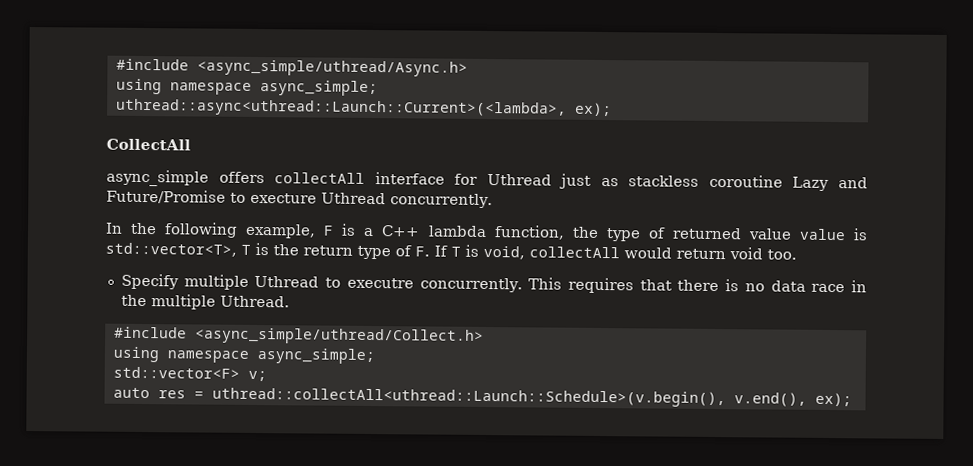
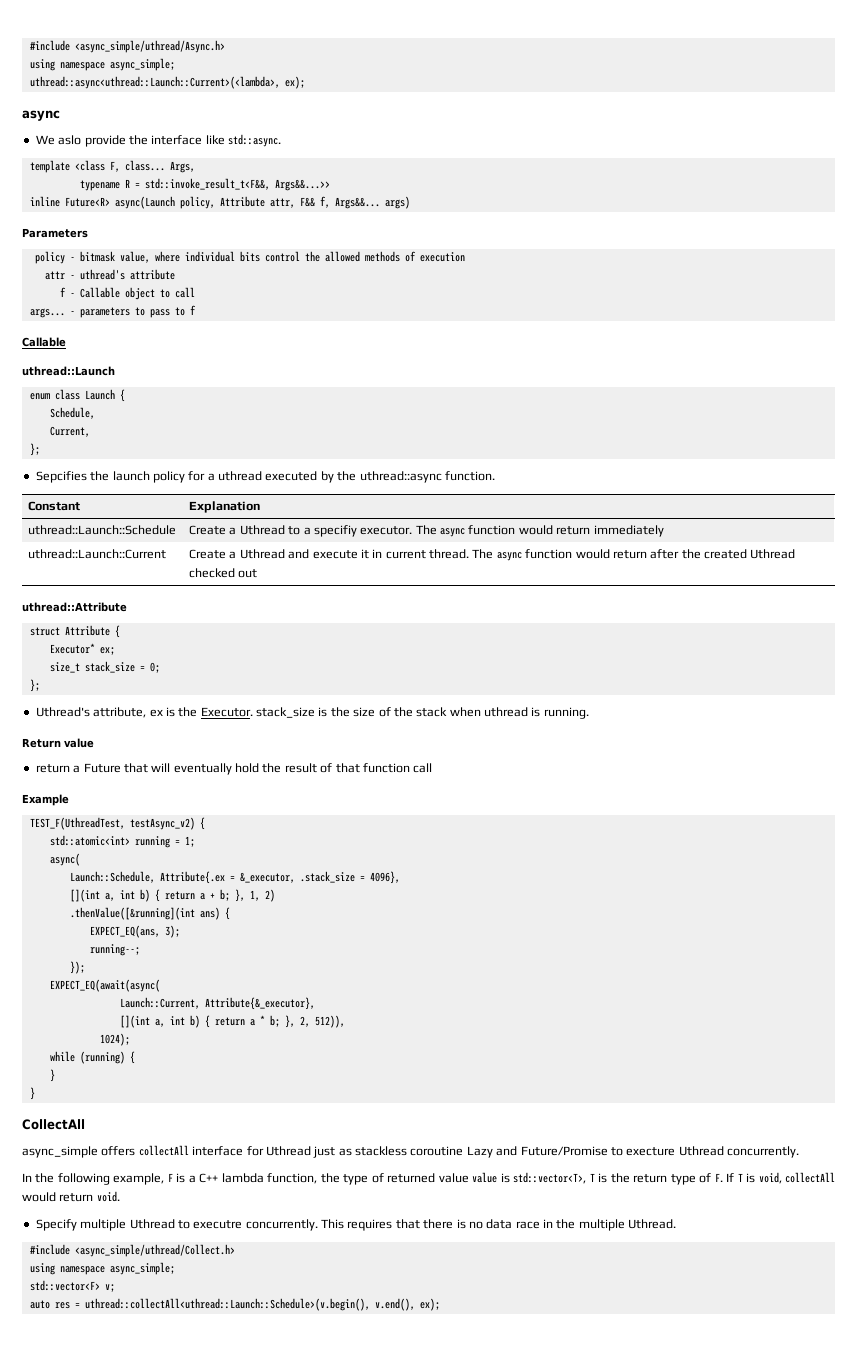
  uthread::async<uthread::Launch::Current>(<lambda>, ex);
+ async
+ We aslo provide the interface like std::async.
+ template <class F, class... Args,
+ typename R = std::invoke_result_t<F&&, Args&&...>>
+ inline Future<R> async(Launch policy, Attribute attr, F&& f, Args&&... args)
+ Parameters
+ policy - bitmask value, where individual bits control the allowed methods of execution
+ attr - uthread's attribute
+ f - Callable object to call
+ args... - parameters to pass to f
+ Callable
+ uthread::Launch
+ enum class Launch {
+ Schedule,
+ Current,
+ };
+ Sepcifies the launch policy for a uthread executed by the uthread::async function.
+ Constant | Explanation
+ uthread::Launch::Schedule | Create a Uthread to a specifiy executor. The async function would return immediately
+ uthread::Launch::Current | Create a Uthread and execute it in current thread. The async function would return after the created Uthread checked out
+ uthread::Attribute
+ struct Attribute {
+ Executor* ex;
+ size_t stack_size = 0;
+ };
+ Uthread's attribute, ex is the Executor. stack_size is the size of the stack when uthread is running.
+ Return value
+ return a Future that will eventually hold the result of that function call
+ Example
+ TEST_F(UthreadTest, testAsync_v2) {
+ std::atomic<int> running = 1;
+ async(
+ Launch::Schedule, Attribute{.ex = &_executor, .stack_size = 4096},
+ [](int a, int b) { return a + b; }, 1, 2)
+ .thenValue([&running](int ans) {
+ EXPECT_EQ(ans, 3);
+ running--;
+ });
+ EXPECT_EQ(await(async(
+ Launch::Current, Attribute{&_executor},
+ [](int a, int b) { return a * b; }, 2, 512)),
+ 1024);
+ while (running) {
+ }
+ }
- In the following example, F is a C++ lambda function, the type of returned value value is std::vector<T>, T is the return type of F. If T is void, collectAll would return void too.
+ In the following example, F is a C++ lambda function, the type of returned value value is std::vector<T>, T is the return type of F. If T is void, collectAll would return void.

